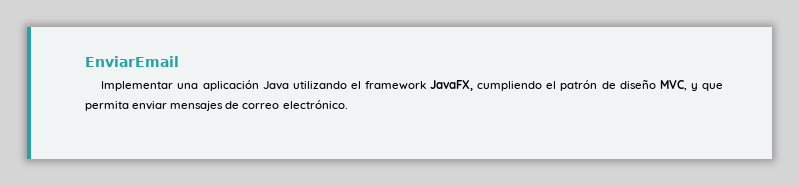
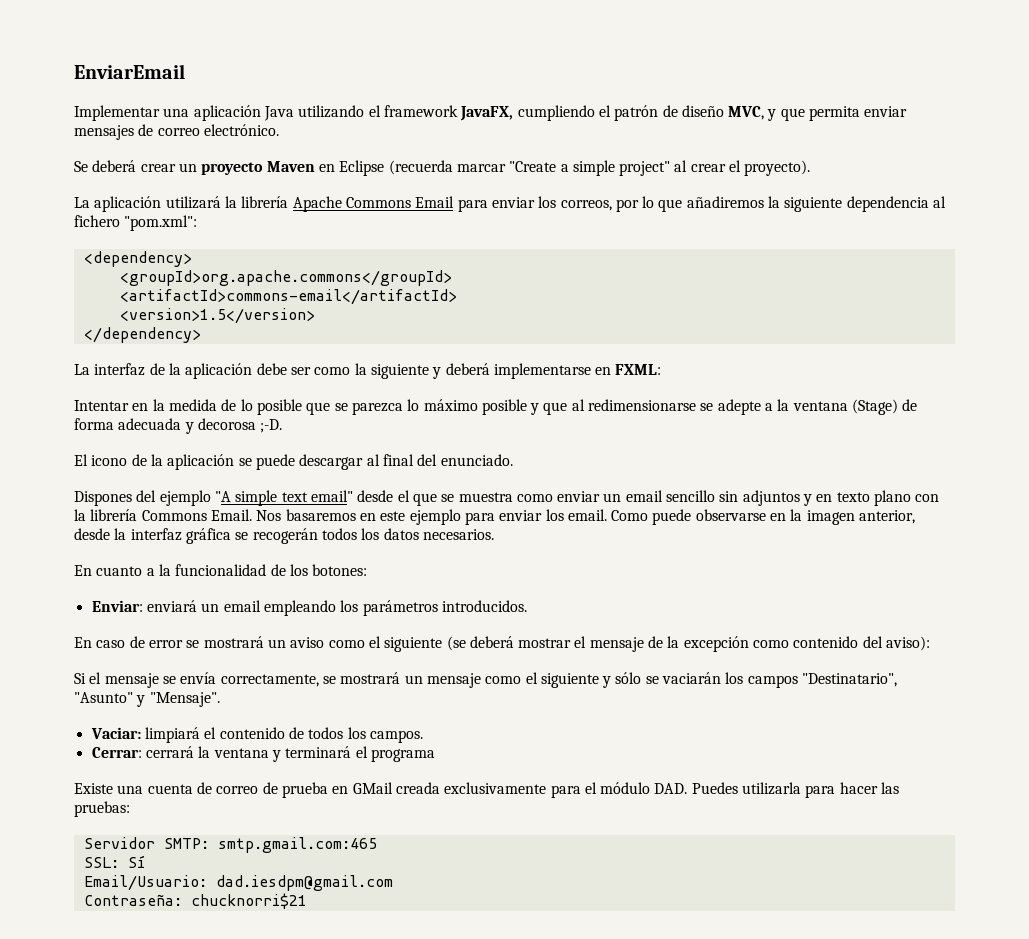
+ Se deberá crear un proyecto Maven en Eclipse (recuerda marcar "Create a simple project" al crear el proyecto).
+ La aplicación utilizará la librería Apache Commons Email para enviar los correos, por lo que añadiremos la siguiente dependencia al fichero "pom.xml":
+ <dependency>
+ <groupId>org.apache.commons</groupId>
+ <artifactId>commons-email</artifactId>
+ <version>1.5</version>
+ </dependency>
+ La interfaz de la aplicación debe ser como la siguiente y deberá implementarse en FXML:
+ Intentar en la medida de lo posible que se parezca lo máximo posible y que al redimensionarse se adepte a la ventana (Stage) de forma adecuada y decorosa ;-D.
+ El icono de la aplicación se puede descargar al final del enunciado.
+ Dispones del ejemplo "A simple text email" desde el que se muestra como enviar un email sencillo sin adjuntos y en texto plano con la librería Commons Email. Nos basaremos en este ejemplo para enviar los email. Como puede observarse en la imagen anterior, desde la interfaz gráfica se recogerán todos los datos necesarios.
+ En cuanto a la funcionalidad de los botones:
+ Enviar: enviará un email empleando los parámetros introducidos.
+ En caso de error se mostrará un aviso como el siguiente (se deberá mostrar el mensaje de la excepción como contenido del aviso):
+ Si el mensaje se envía correctamente, se mostrará un mensaje como el siguiente y sólo se vaciarán los campos "Destinatario", "Asunto" y "Mensaje".
+ Vaciar: limpiará el contenido de todos los campos.
+ Cerrar: cerrará la ventana y terminará el programa
+ Existe una cuenta de correo de prueba en GMail creada exclusivamente para el módulo DAD. Puedes utilizarla para hacer las pruebas:
+ Servidor SMTP: smtp.gmail.com:465
+ SSL: Sí
+ Email/Usuario: dad.iesdpm@gmail.com
+ Contraseña: chucknorri$21

